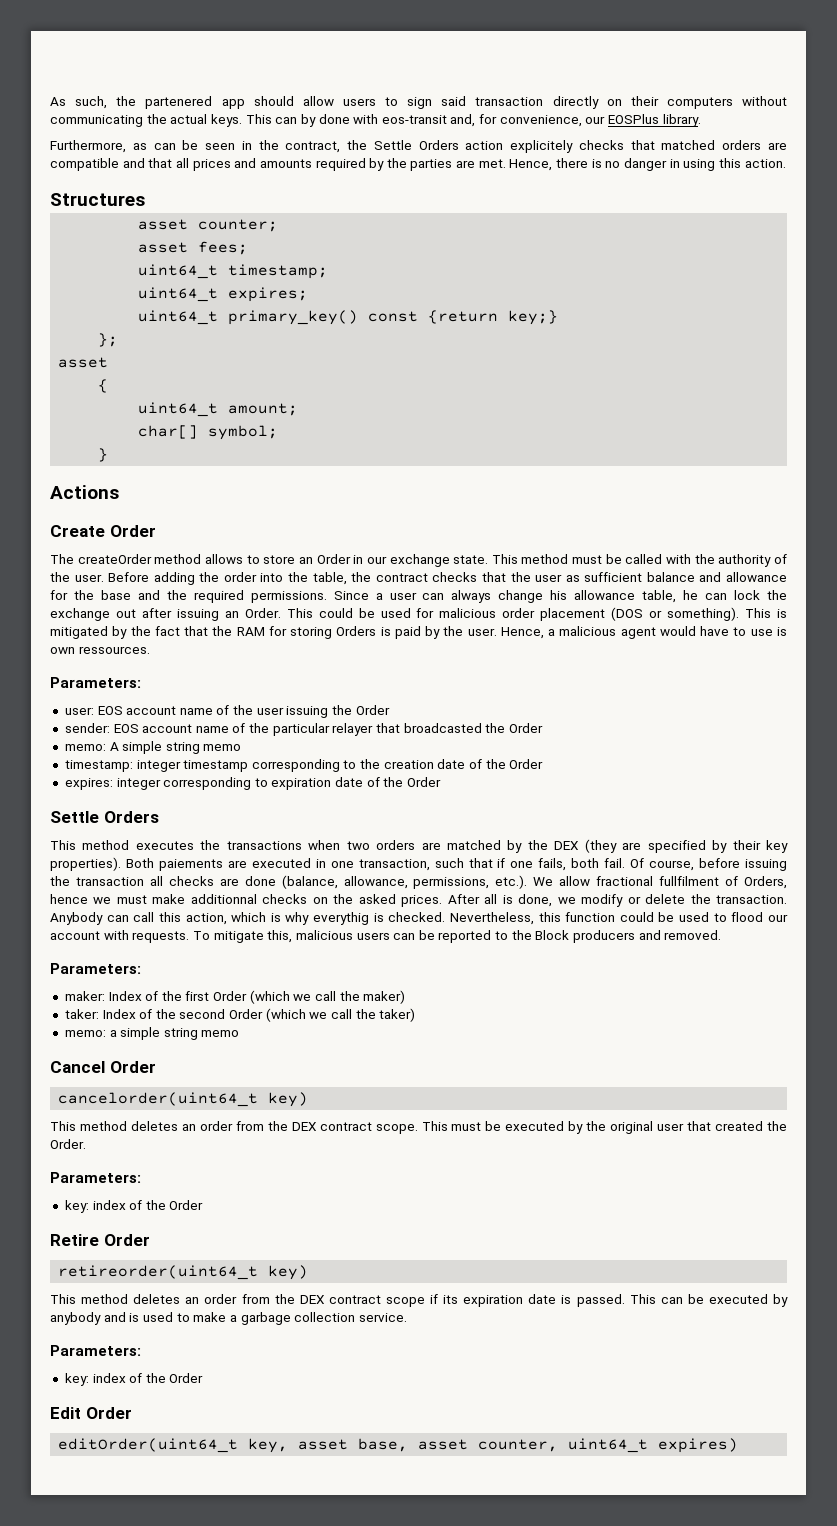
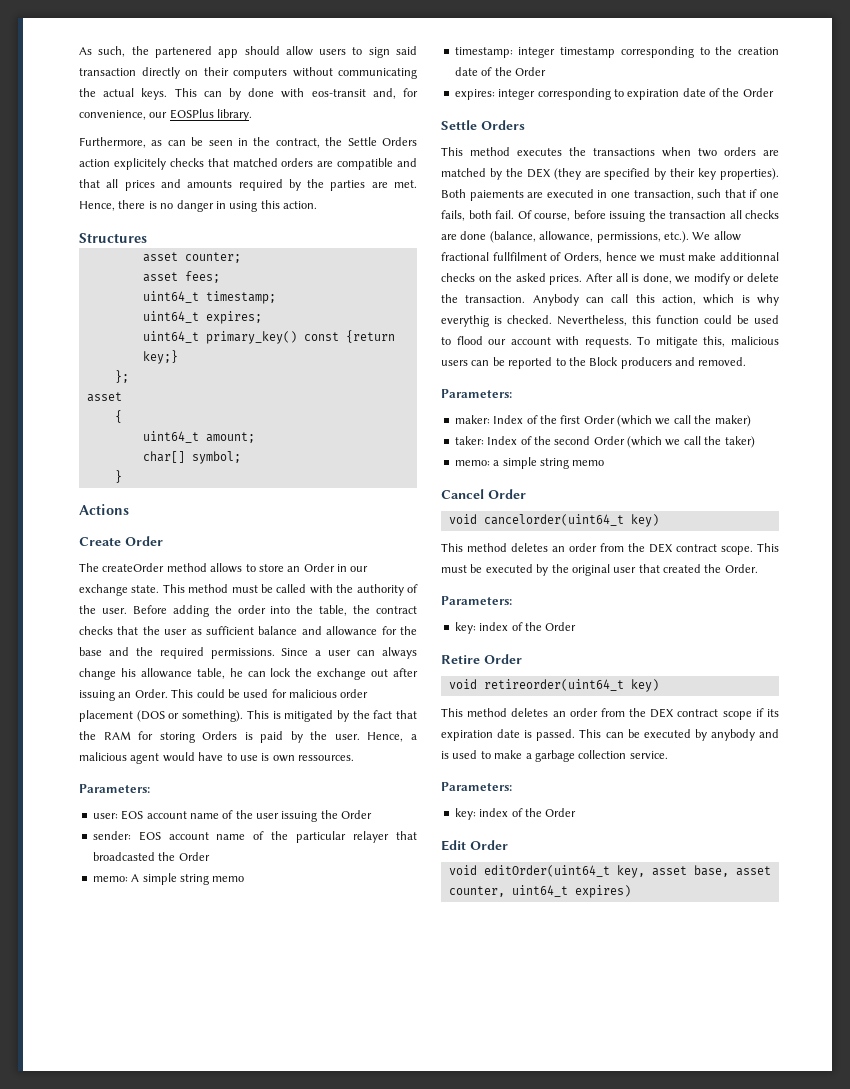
- cancelorder(uint64_t key)
+ void cancelorder(uint64_t key)
- retireorder(uint64_t key)
+ void retireorder(uint64_t key)
- editOrder(uint64_t key, asset base, asset counter, uint64_t expires)
+ void editOrder(uint64_t key, asset base, asset counter, uint64_t expires)

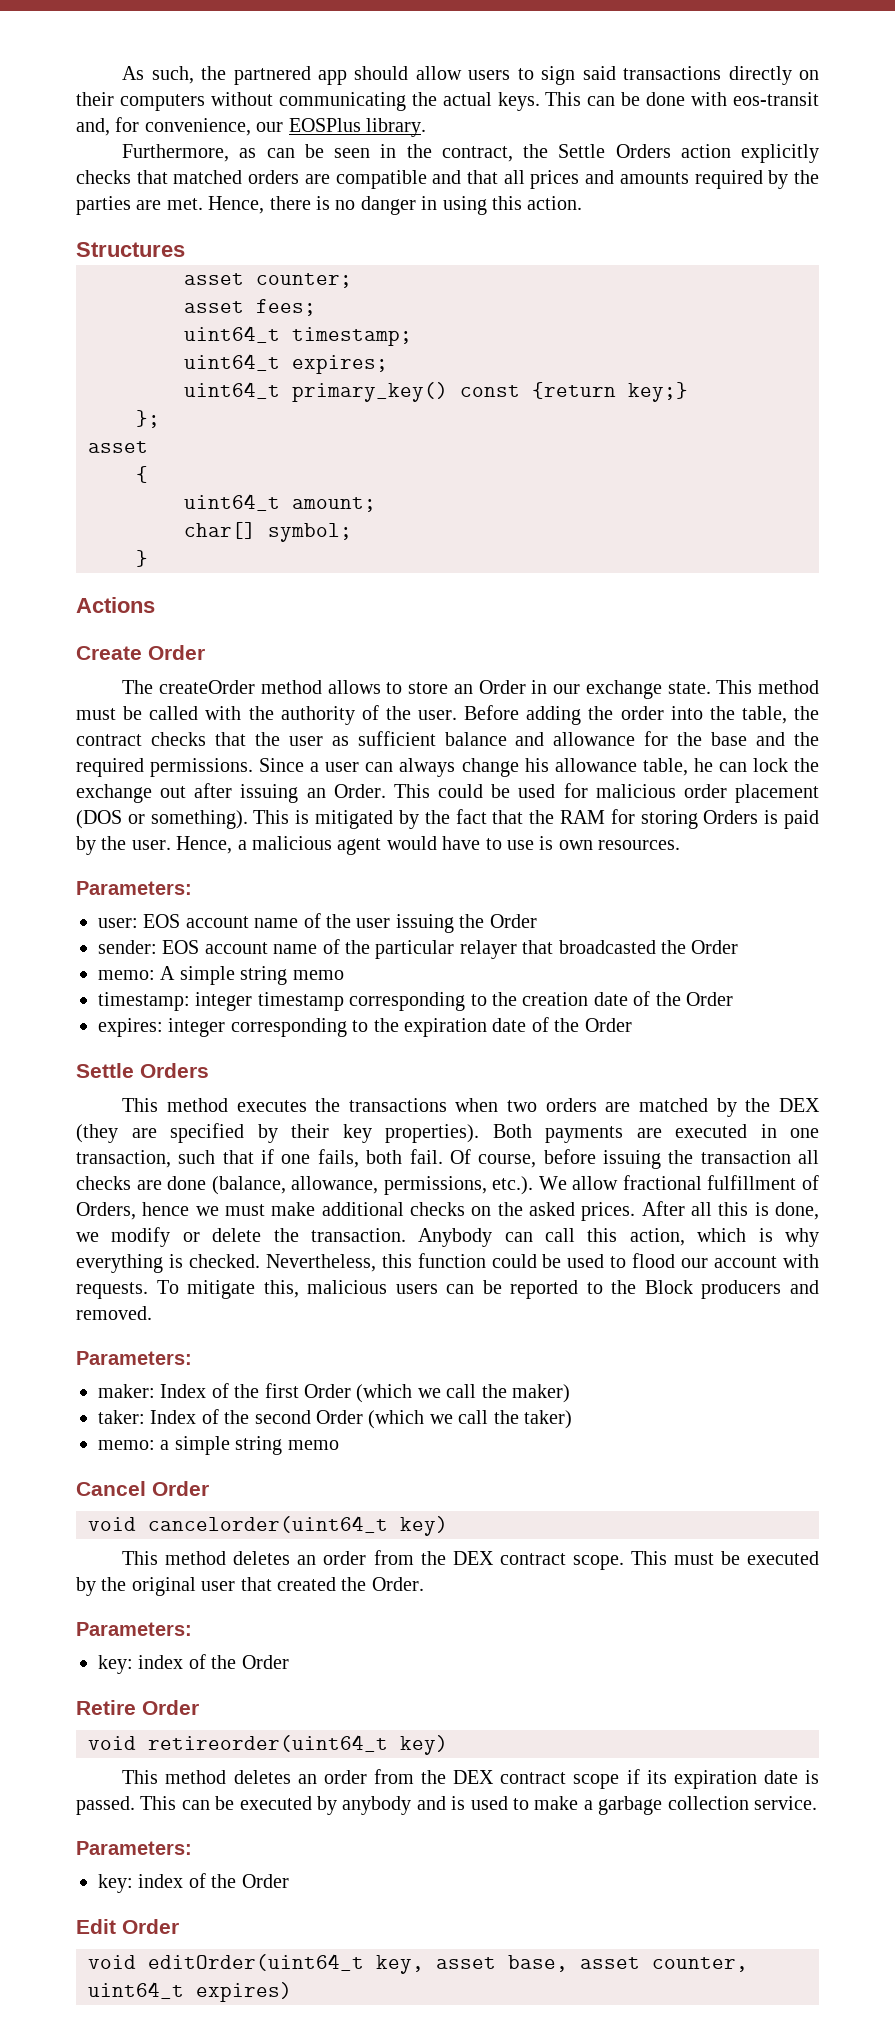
- As such, the partenered app should allow users to sign said transaction directly on their computers without communicating the actual keys.
+ As such, the partnered app should allow users to sign said transactions directly on their computers without communicating the actual keys.
- This can by done with eos-transit and, for convenience, our EOSPlus library.
+ This can be done with eos-transit and, for convenience, our EOSPlus library.
- Furthermore, as can be seen in the contract, the Settle Orders action explicitely checks that matched orders are compatible and that all prices and amounts required by the parties are met.
+ Furthermore, as can be seen in the contract, the Settle Orders action explicitly checks that matched orders are compatible and that all prices and amounts required by the parties are met.
- Hence, a malicious agent would have to use is own ressources.
+ Hence, a malicious agent would have to use is own resources.
- expires: integer corresponding to expiration date of the Order
+ expires: integer corresponding to the expiration date of the Order
- Both paiements are executed in one transaction, such that if one fails, both fail.
+ Both payments are executed in one transaction, such that if one fails, both fail.
- Of course, before issuing the transaction all checks are done (balance, allowance, permissions, etc.). We allow fractional fullfilment of Orders, hence we must make additionnal checks on the asked prices.
+ Of course, before issuing the transaction all checks are done (balance, allowance, permissions, etc.). We allow fractional fulfillment of Orders, hence we must make additional checks on the asked prices.
- After all is done, we modify or delete the transaction.
+ After all this is done, we modify or delete the transaction.
- Anybody can call this action, which is why everythig is checked.
+ Anybody can call this action, which is why everything is checked.

